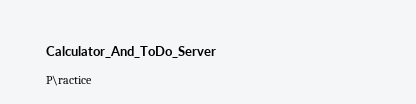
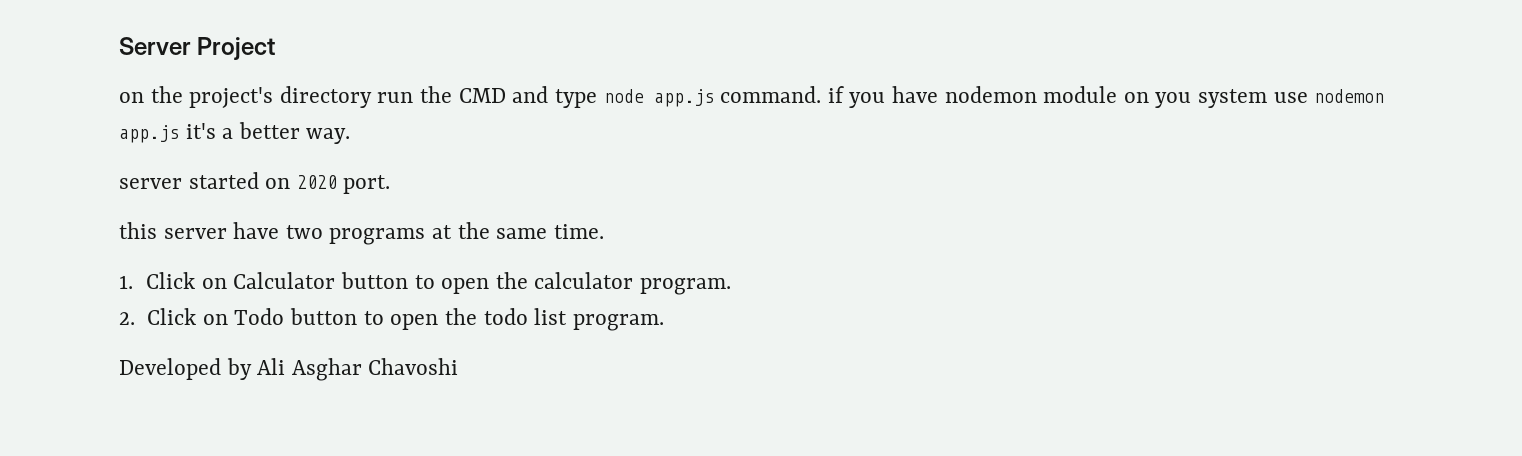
- Calculator_And_ToDo_Server
- P\ractice
+ Server Project
+ on the project's directory run the CMD and type node app.js command. if you have nodemon module on you system use nodemon app.js it's a better way.
+ server started on 2020 port.
+ this server have two programs at the same time.
+ 1. Click on Calculator button to open the calculator program.
+ 2. Click on Todo button to open the todo list program.
+ Developed by Ali Asghar Chavoshi

